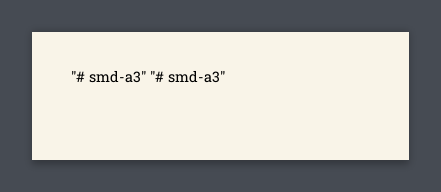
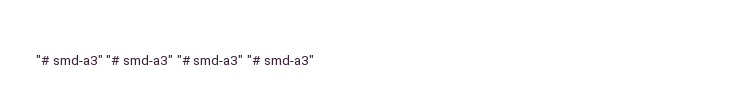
- "# smd-a3" "# smd-a3"
+ "# smd-a3" "# smd-a3" "# smd-a3" "# smd-a3"

